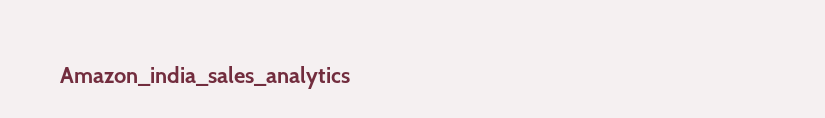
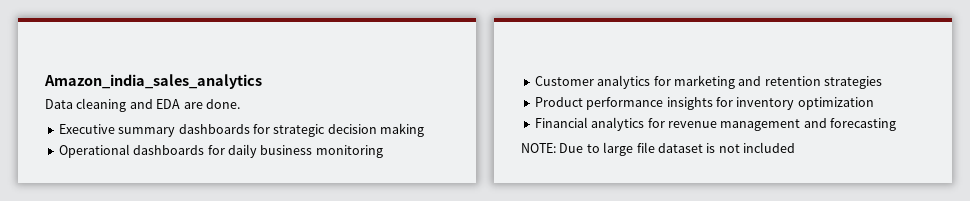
+ Data cleaning and EDA are done.
+ Executive summary dashboards for strategic decision making
+ Operational dashboards for daily business monitoring
+ Customer analytics for marketing and retention strategies
+ Product performance insights for inventory optimization
+ Financial analytics for revenue management and forecasting
+ NOTE: Due to large file dataset is not included

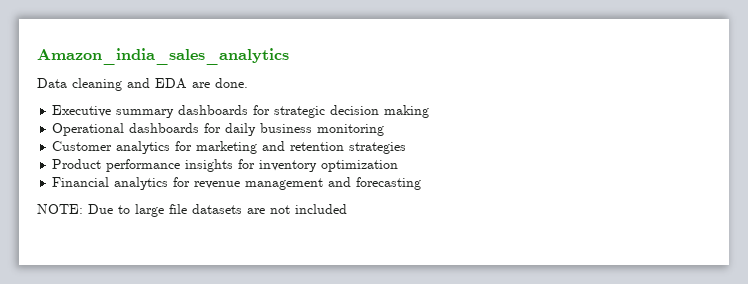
- NOTE: Due to large file dataset is not included
+ NOTE: Due to large file datasets are not included

